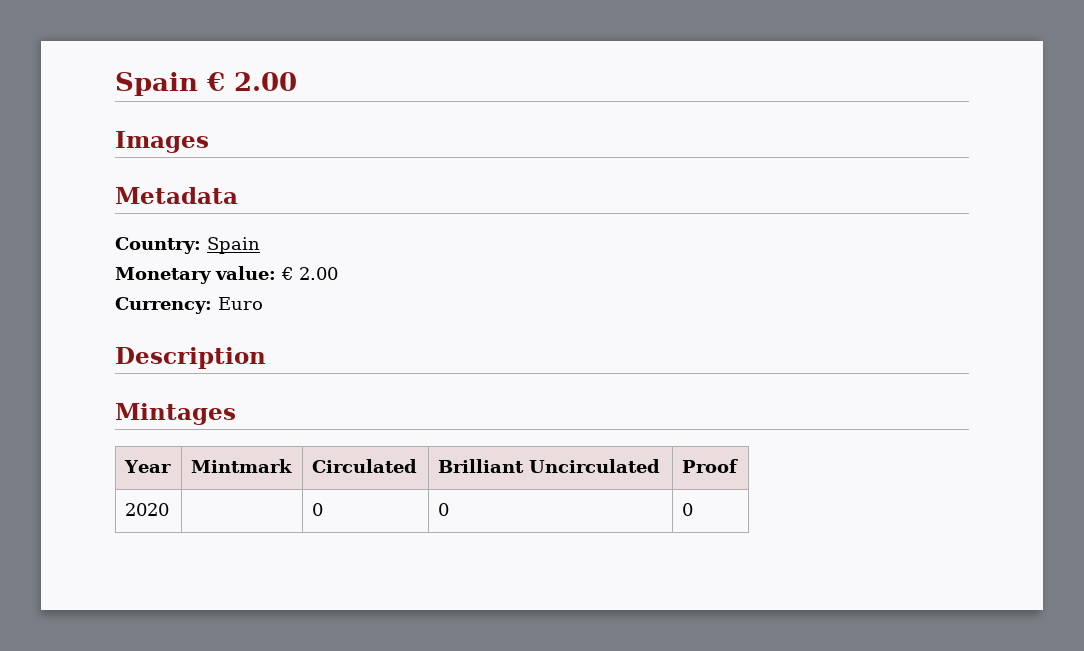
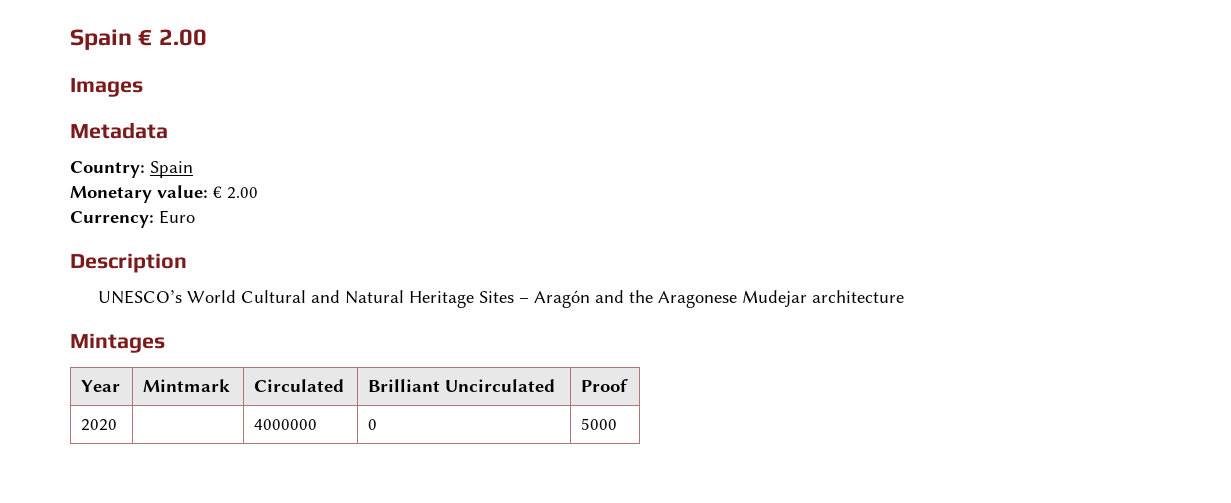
+ UNESCO’s World Cultural and Natural Heritage Sites – Aragón and the Aragonese Mudejar architecture
- 2020 | | 0 | 0 | 0
+ 2020 | | 4000000 | 0 | 5000

